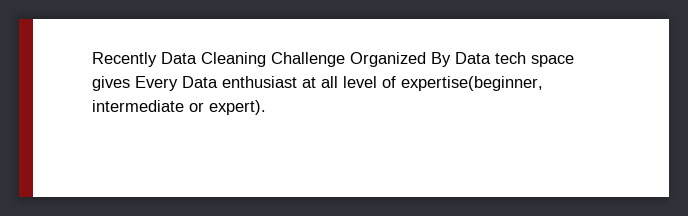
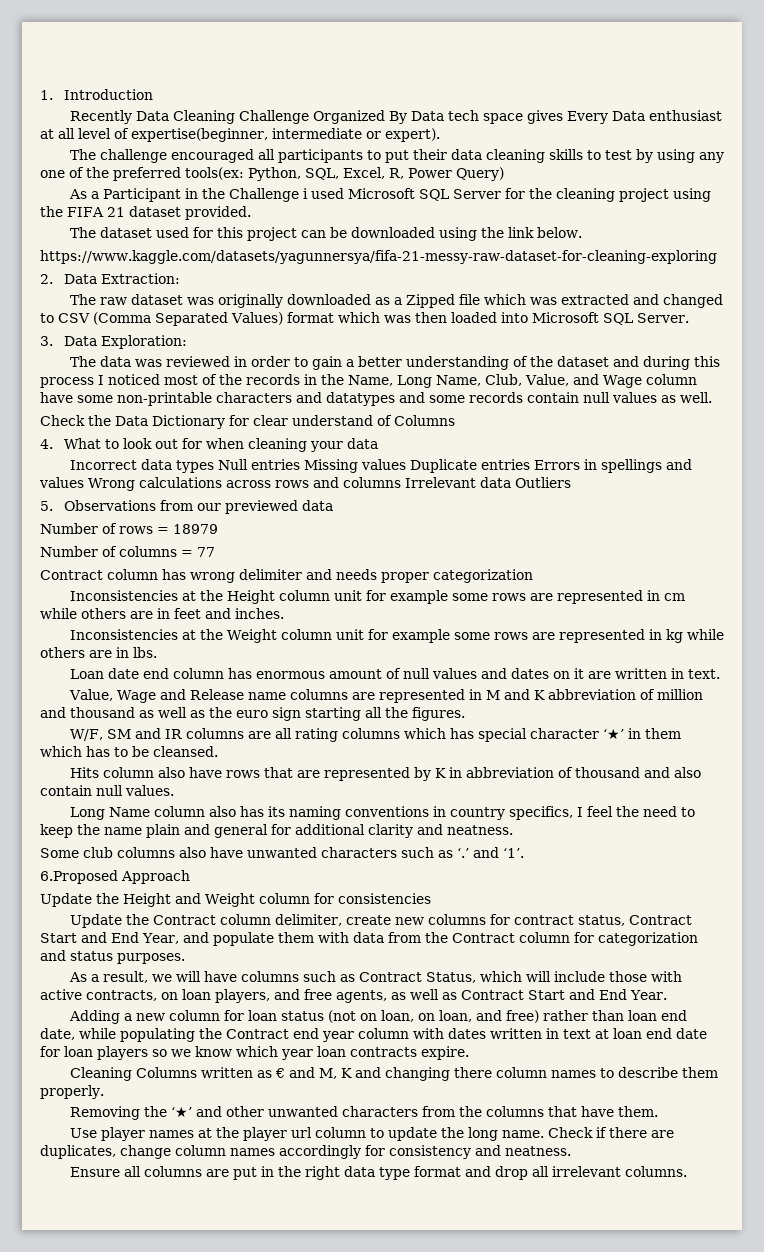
+ 1. Introduction
+ The challenge encouraged all participants to put their data cleaning skills to test by using any one of the preferred tools(ex: Python, SQL, Excel, R, Power Query)
+ As a Participant in the Challenge i used Microsoft SQL Server for the cleaning project using the FIFA 21 dataset provided.
+ The dataset used for this project can be downloaded using the link below.
+ https://www.kaggle.com/datasets/yagunnersya/fifa-21-messy-raw-dataset-for-cleaning-exploring
+ 2. Data Extraction:
+ The raw dataset was originally downloaded as a Zipped file which was extracted and changed to CSV (Comma Separated Values) format which was then loaded into Microsoft SQL Server.
+ 3. Data Exploration:
+ The data was reviewed in order to gain a better understanding of the dataset and during this process I noticed most of the records in the Name, Long Name, Club, Value, and Wage column have some non-printable characters and datatypes and some records contain null values as well.
+ Check the Data Dictionary for clear understand of Columns
+ 4. What to look out for when cleaning your data
+ Incorrect data types Null entries Missing values Duplicate entries Errors in spellings and values Wrong calculations across rows and columns Irrelevant data Outliers
+ 5. Observations from our previewed data
+ Number of rows = 18979
+ Number of columns = 77
+ Contract column has wrong delimiter and needs proper categorization
+ Inconsistencies at the Height column unit for example some rows are represented in cm while others are in feet and inches.
+ Inconsistencies at the Weight column unit for example some rows are represented in kg while others are in lbs.
+ Loan date end column has enormous amount of null values and dates on it are written in text.
+ Value, Wage and Release name columns are represented in M and K abbreviation of million and thousand as well as the euro sign starting all the figures.
+ W/F, SM and IR columns are all rating columns which has special character ‘★’ in them which has to be cleansed.
+ Hits column also have rows that are represented by K in abbreviation of thousand and also contain null values.
+ Long Name column also has its naming conventions in country specifics, I feel the need to keep the name plain and general for additional clarity and neatness.
+ Some club columns also have unwanted characters such as ‘.’ and ‘1’.
+ 6.Proposed Approach
+ Update the Height and Weight column for consistencies
+ Update the Contract column delimiter, create new columns for contract status, Contract Start and End Year, and populate them with data from the Contract column for categorization and status purposes.
+ As a result, we will have columns such as Contract Status, which will include those with active contracts, on loan players, and free agents, as well as Contract Start and End Year.
+ Adding a new column for loan status (not on loan, on loan, and free) rather than loan end date, while populating the Contract end year column with dates written in text at loan end date for loan players so we know which year loan contracts expire.
+ Cleaning Columns written as € and M, K and changing there column names to describe them properly.
+ Removing the ‘★’ and other unwanted characters from the columns that have them.
+ Use player names at the player url column to update the long name. Check if there are duplicates, change column names accordingly for consistency and neatness.
+ Ensure all columns are put in the right data type format and drop all irrelevant columns.

